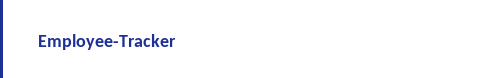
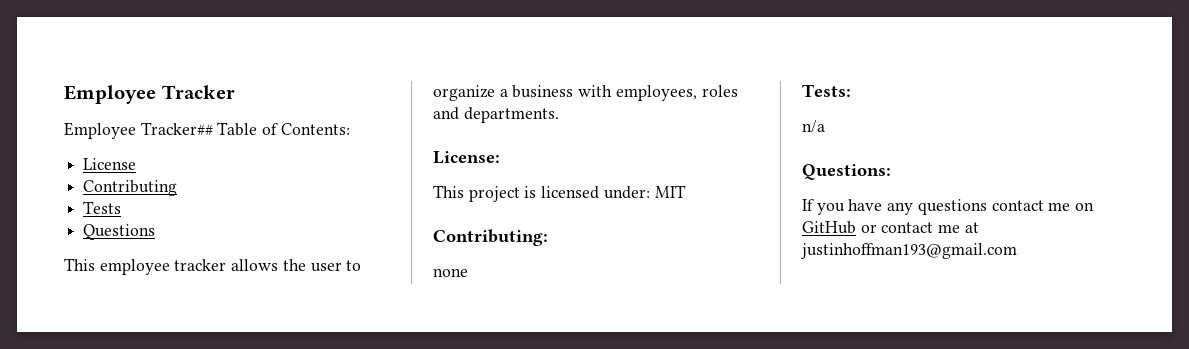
- Employee-Tracker
+ Employee Tracker
+ Employee Tracker## Table of Contents:
+ License
+ Contributing
+ Tests
+ Questions
+ This employee tracker allows the user to organize a business with employees, roles and departments.
+ License:
+ This project is licensed under: MIT
+ Contributing:
+ none
+ Tests:
+ n/a
+ Questions:
+ If you have any questions contact me on GitHub or contact me at justinhoffman193@gmail.com

